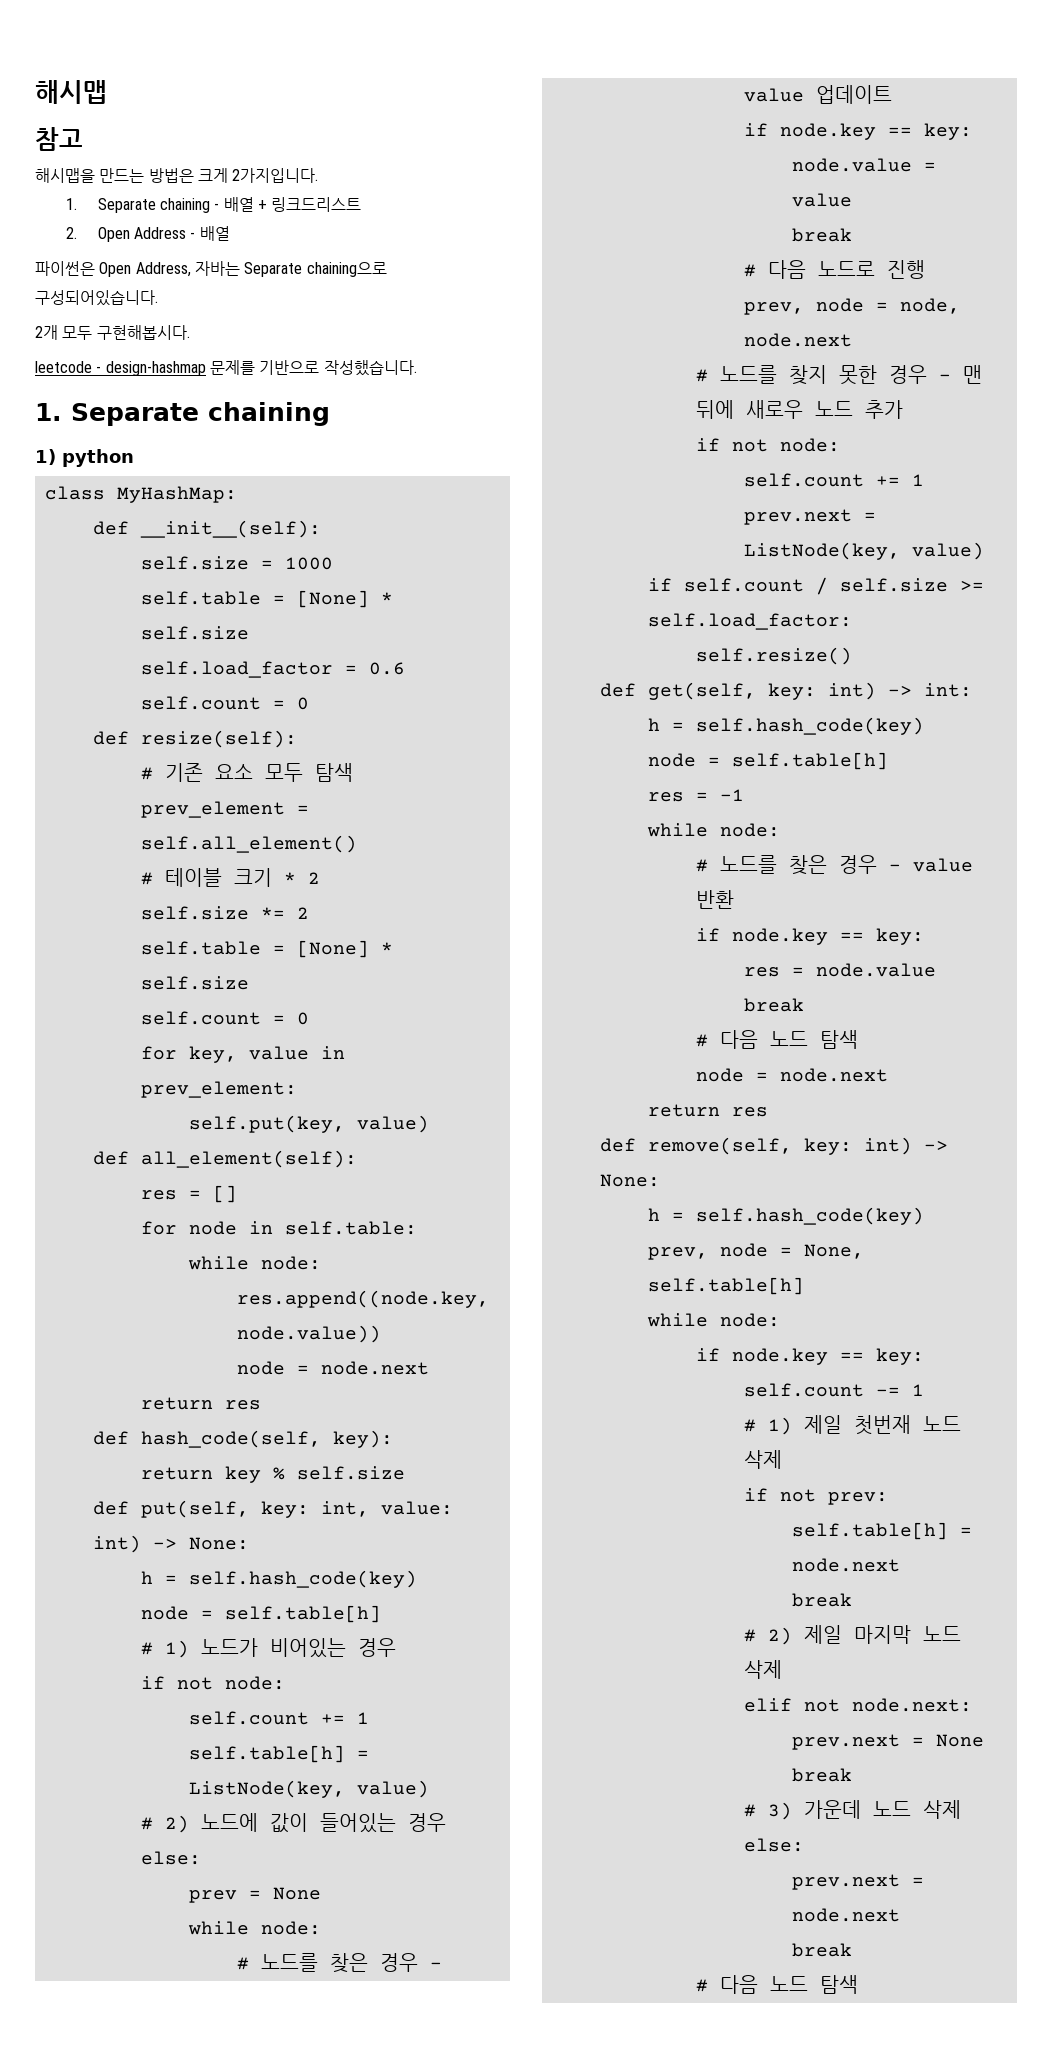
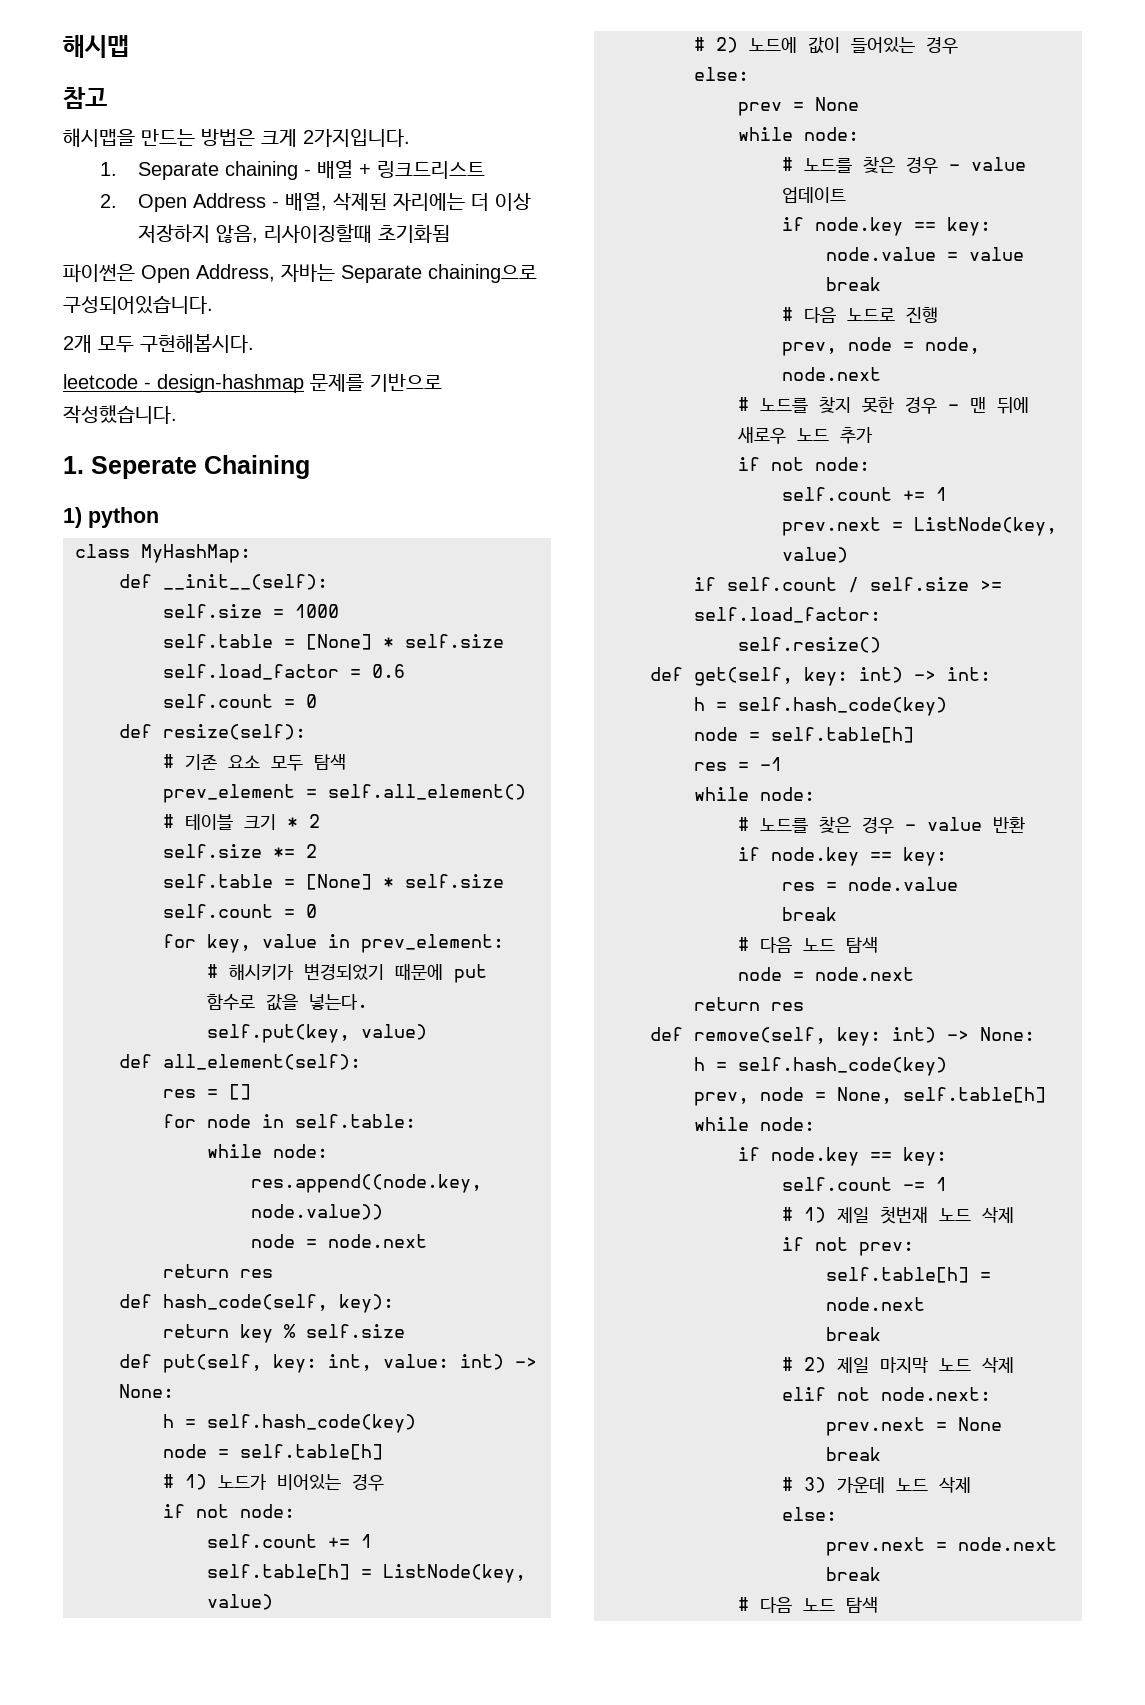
- 2. Open Address - 배열
+ 2. Open Address - 배열, 삭제된 자리에는 더 이상 저장하지 않음, 리사이징할때 초기화됨
  leetcode - design-hashmap 문제를 기반으로 작성했습니다.
- 1. Separate chaining
+ 1. Seperate Chaining
+ # 해시키가 변경되었기 때문에 put 함수로 값을 넣는다.

